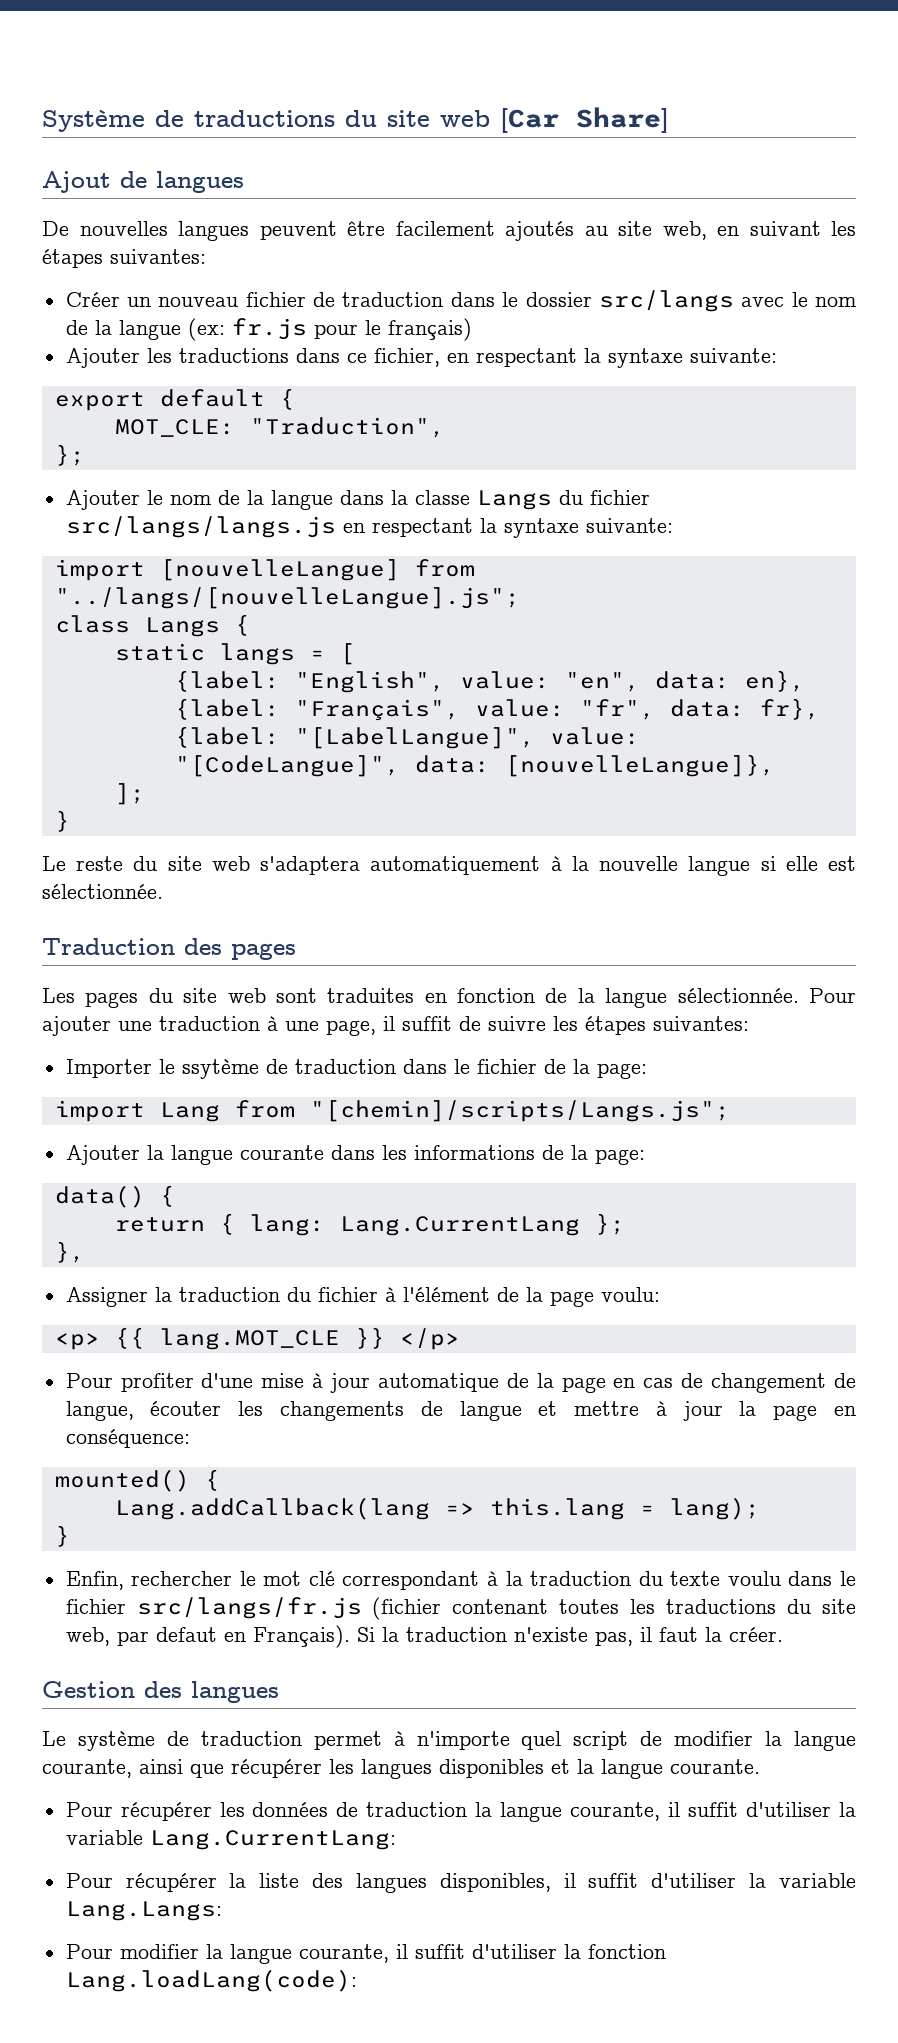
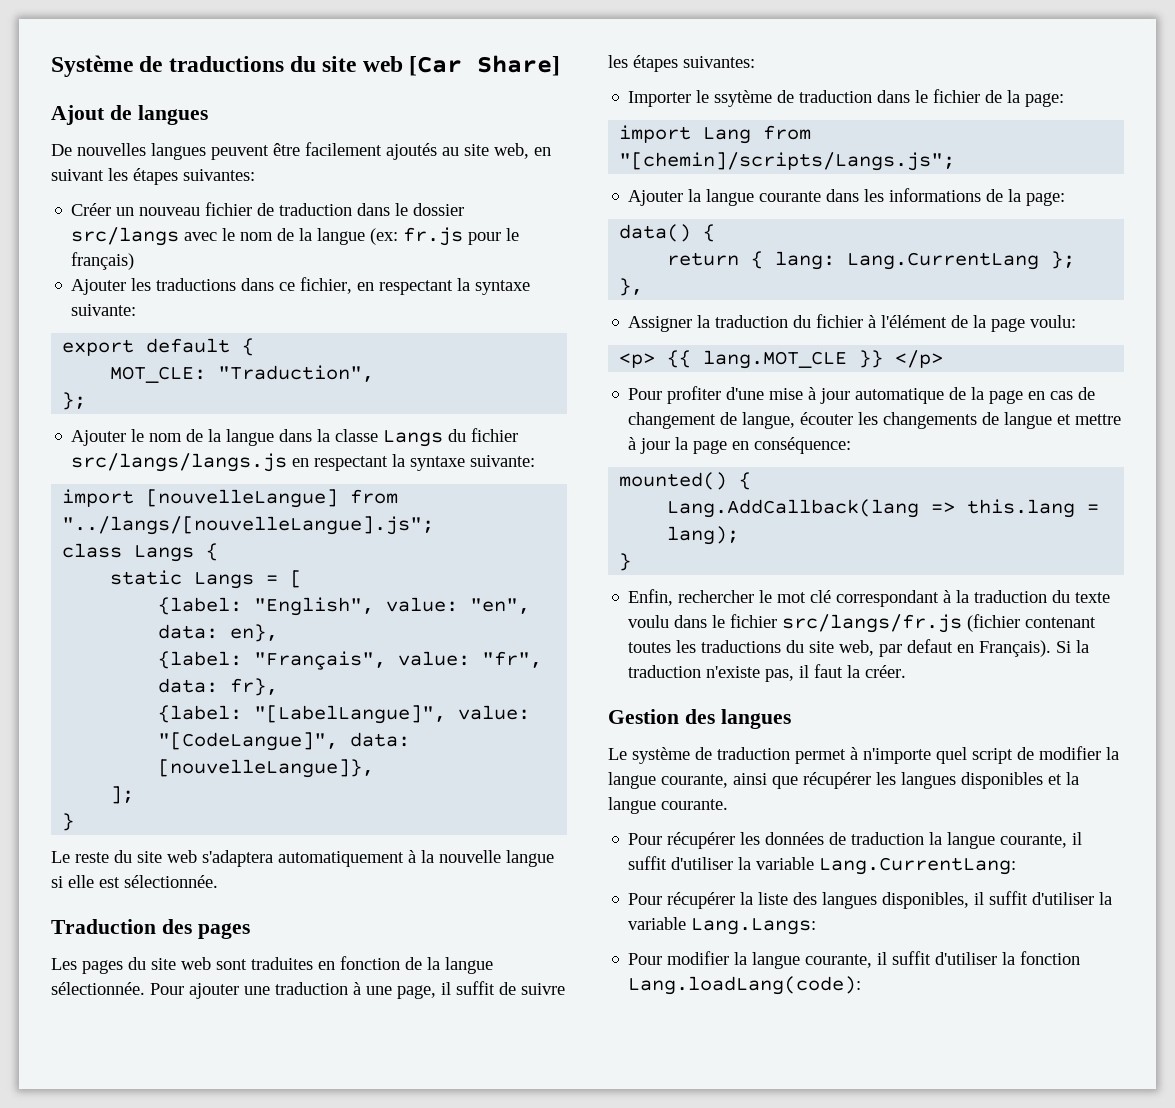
- static langs = [
+ static Langs = [
- Lang.addCallback(lang => this.lang = lang);
+ Lang.AddCallback(lang => this.lang = lang);

